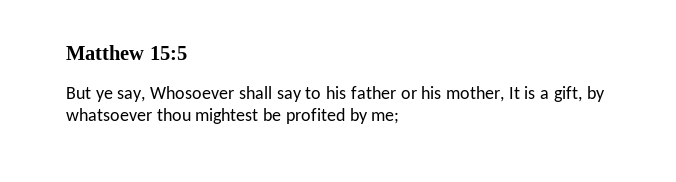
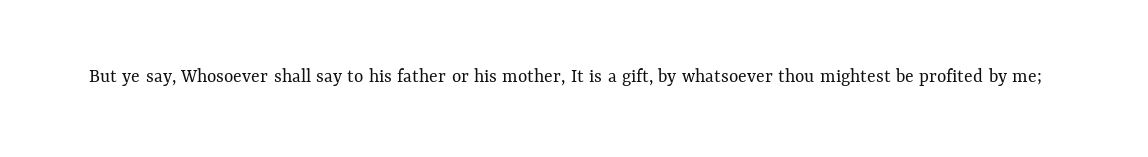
- Matthew 15:5

